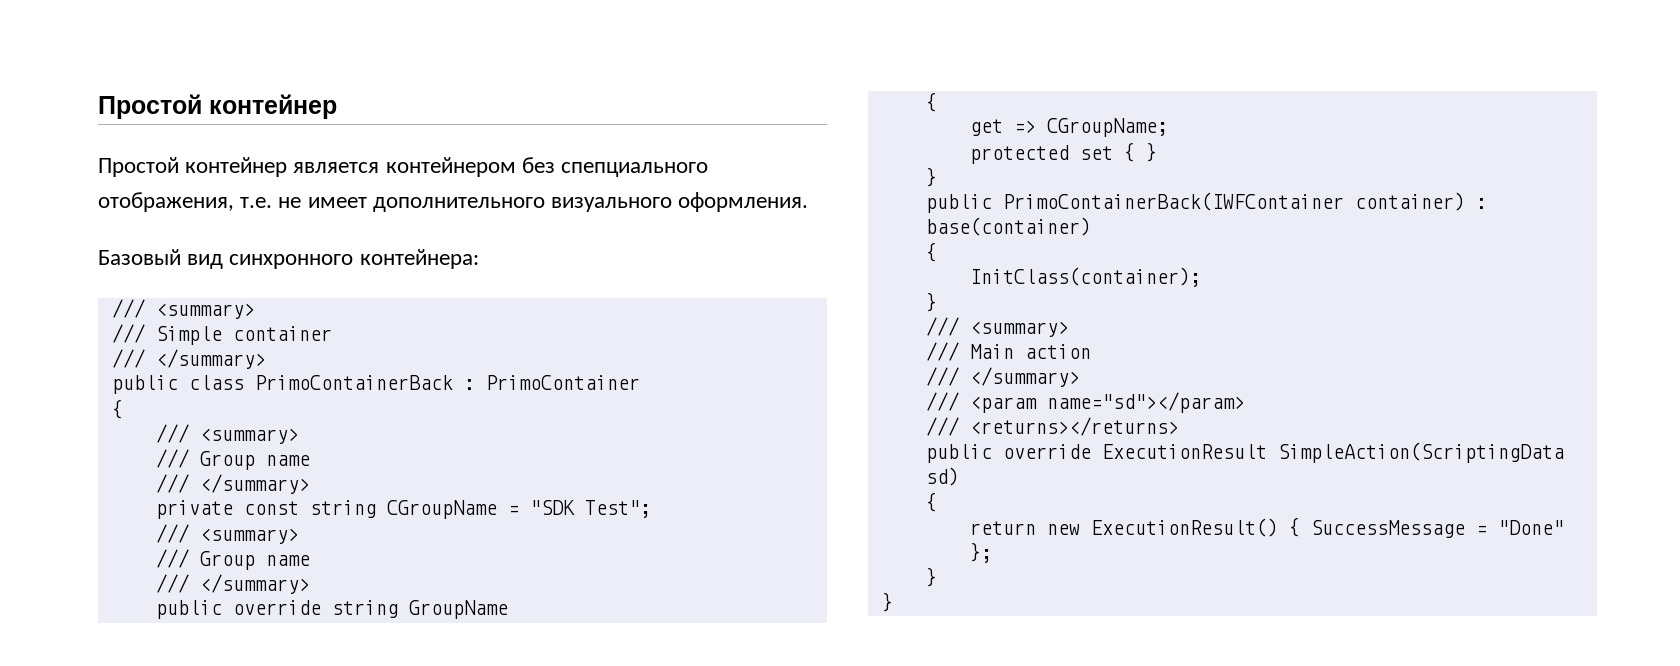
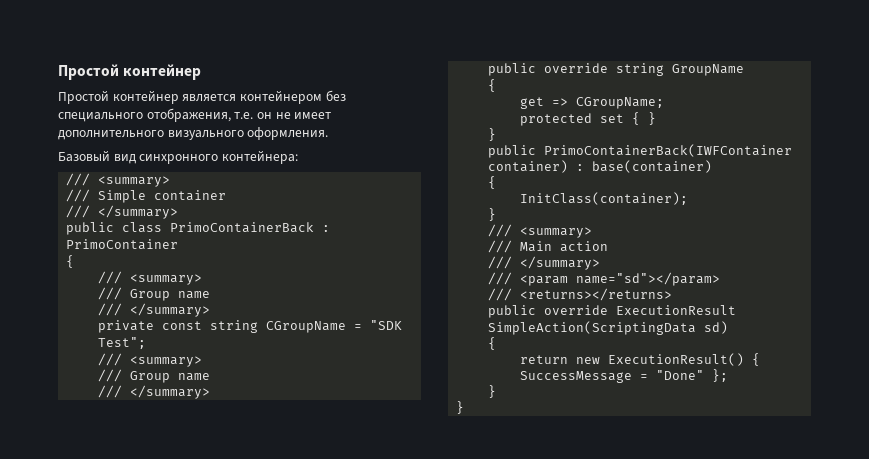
- Простой контейнер является контейнером без спепциального отображения, т.е. не имеет дополнительного визуального оформления.
+ Простой контейнер является контейнером без специального отображения, т.е. он не имеет дополнительного визуального оформления.

